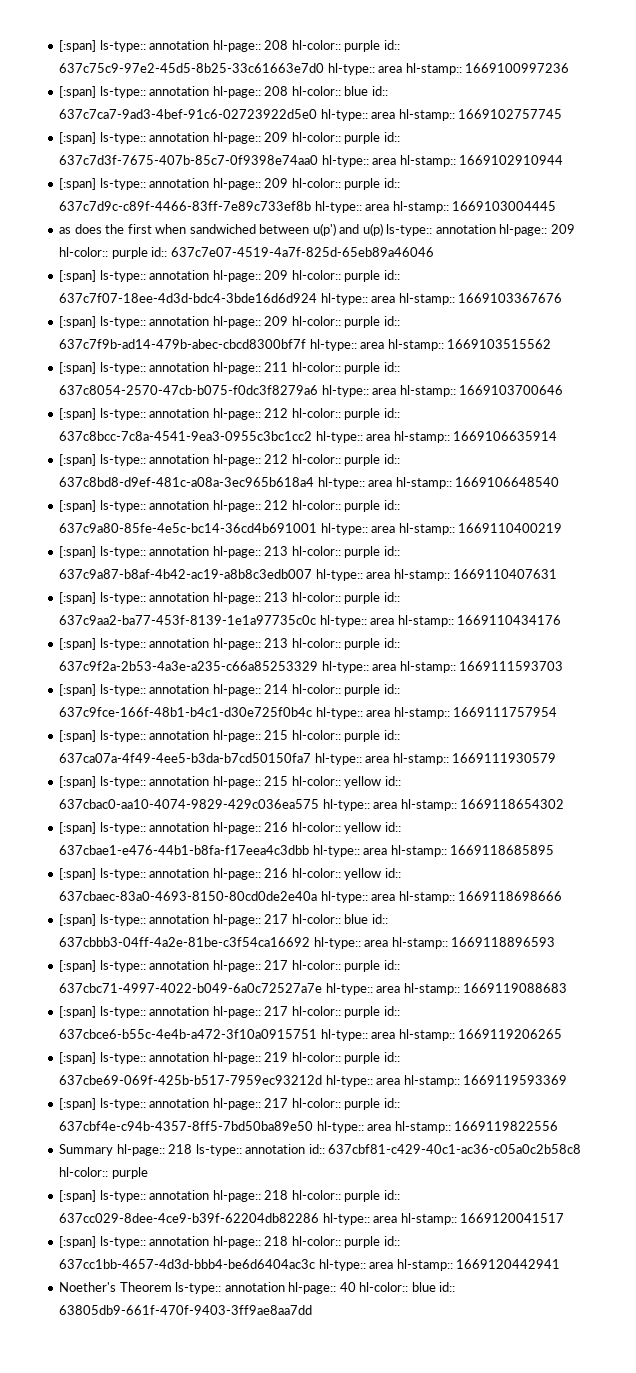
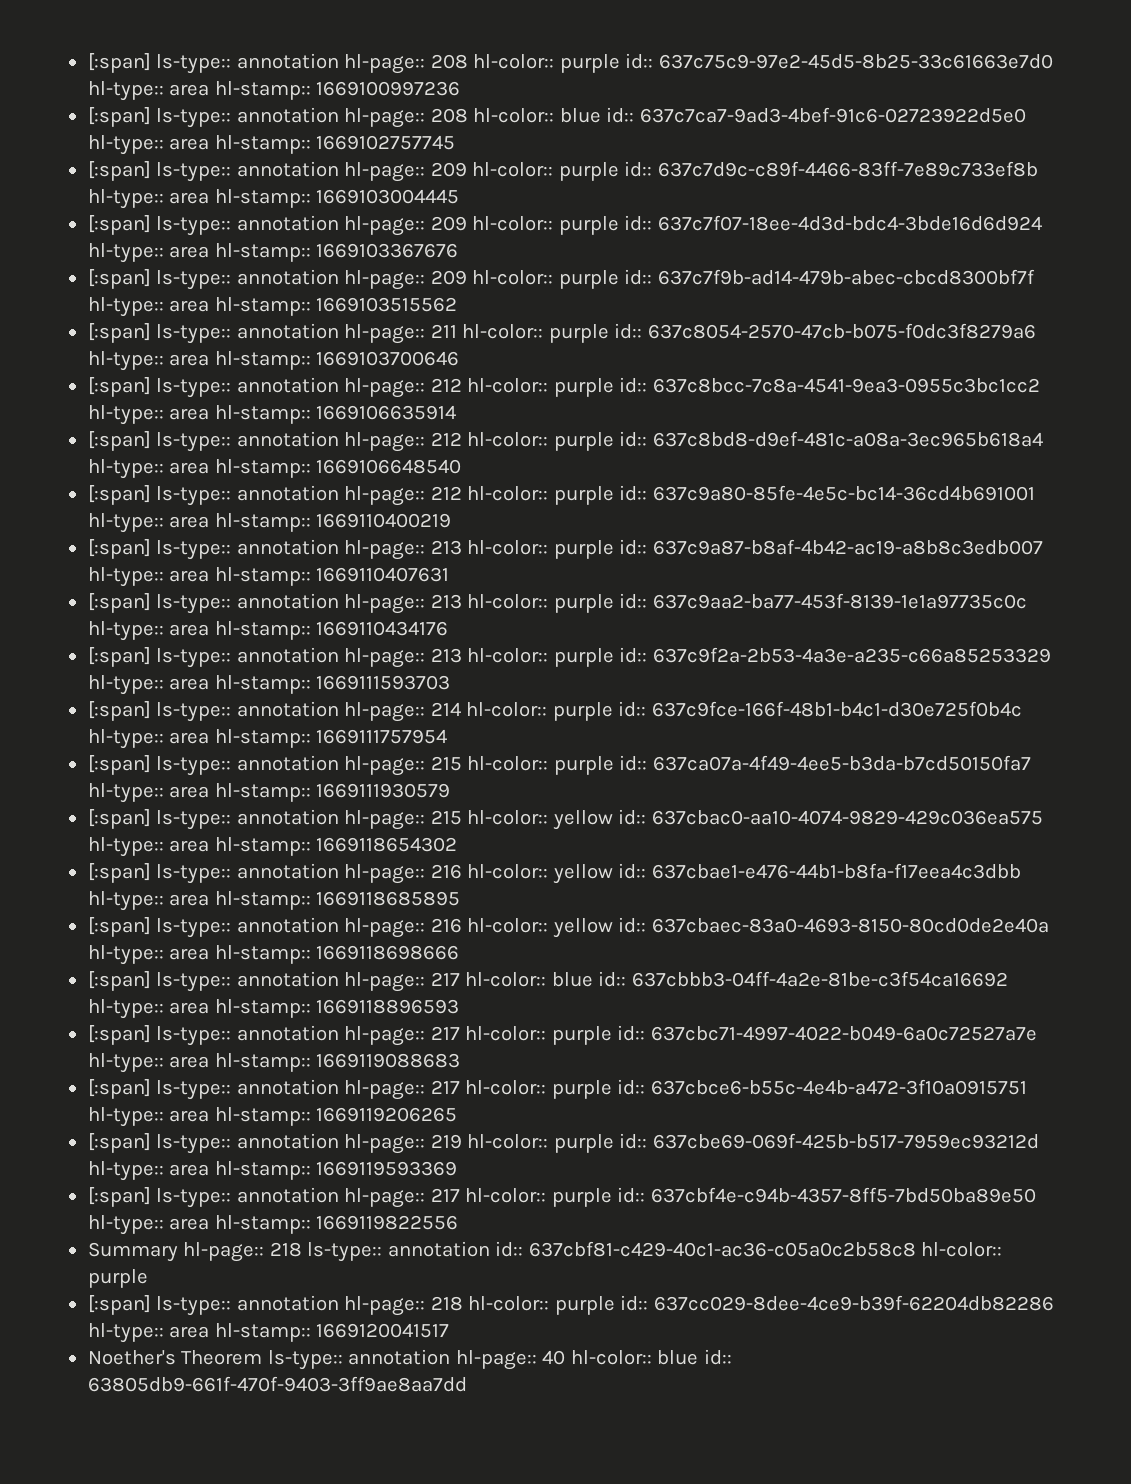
- [:span] ls-type:: annotation hl-page:: 209 hl-color:: purple id:: 637c7d3f-7675-407b-85c7-0f9398e74aa0 hl-type:: area hl-stamp:: 1669102910944
- as does the first when sandwiched between u(p') and u(p) ls-type:: annotation hl-page:: 209 hl-color:: purple id:: 637c7e07-4519-4a7f-825d-65eb89a46046
- [:span] ls-type:: annotation hl-page:: 218 hl-color:: purple id:: 637cc1bb-4657-4d3d-bbb4-be6d6404ac3c hl-type:: area hl-stamp:: 1669120442941

